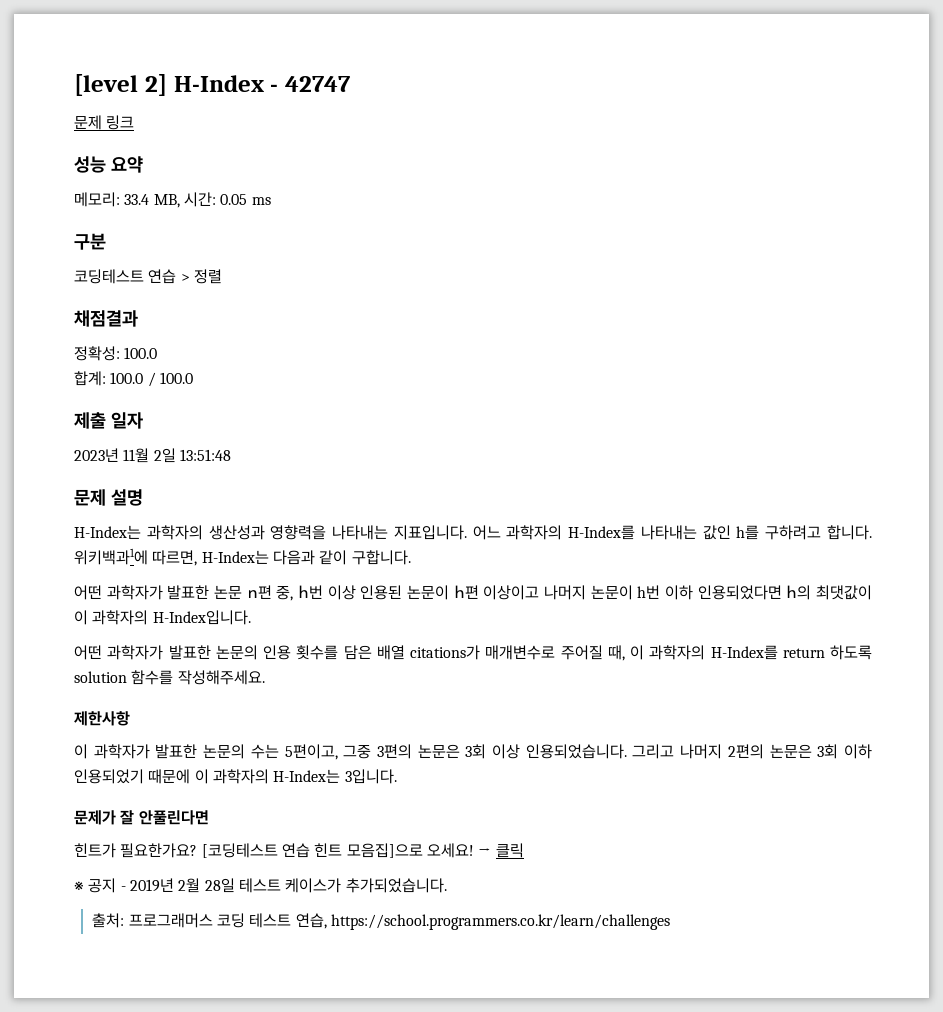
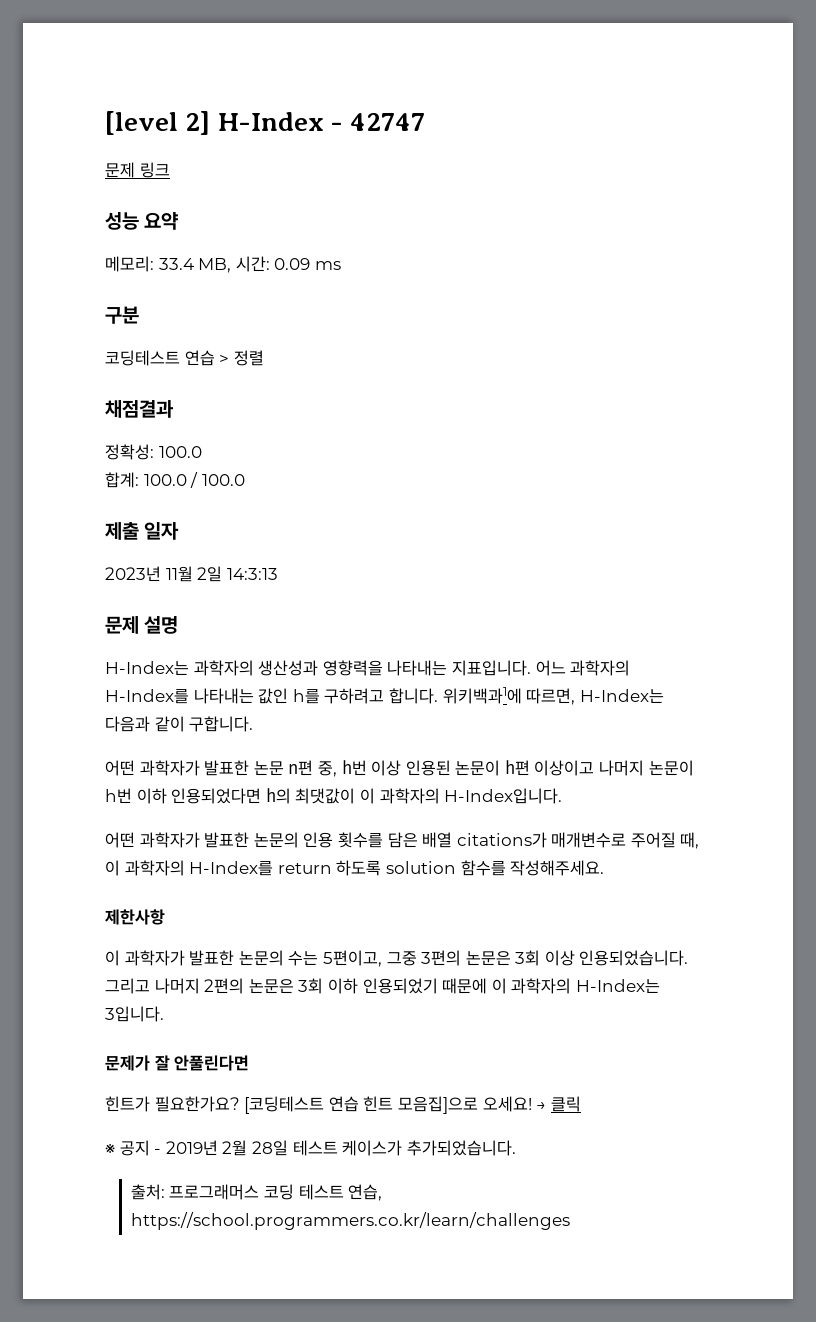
- 메모리: 33.4 MB, 시간: 0.05 ms
+ 메모리: 33.4 MB, 시간: 0.09 ms
- 2023년 11월 2일 13:51:48
+ 2023년 11월 2일 14:3:13

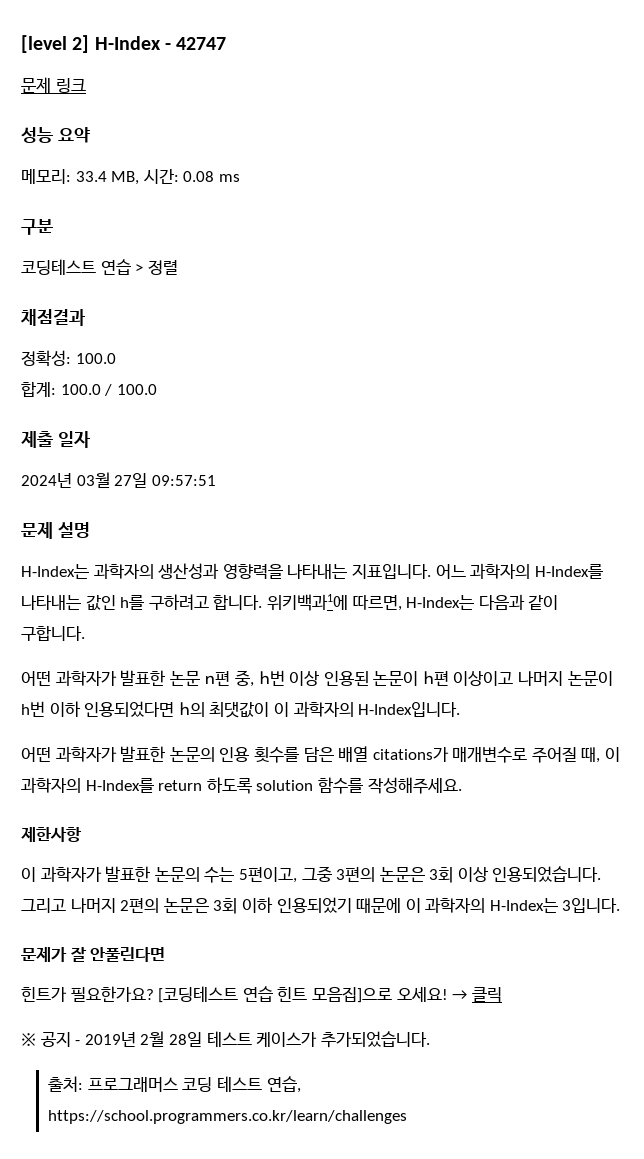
- 메모리: 33.4 MB, 시간: 0.09 ms
+ 메모리: 33.4 MB, 시간: 0.08 ms
- 2023년 11월 2일 14:3:13
+ 2024년 03월 27일 09:57:51

